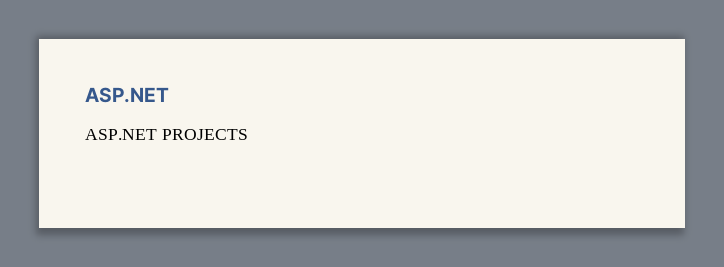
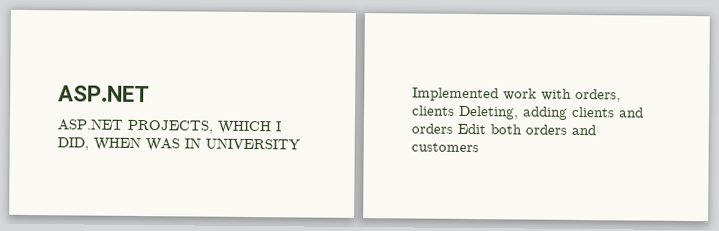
- ASP.NET PROJECTS
+ ASP.NET PROJECTS, WHICH I DID, WHEN WAS IN UNIVERSITY Implemented work with orders, clients Deleting, adding clients and orders Edit both orders and customers

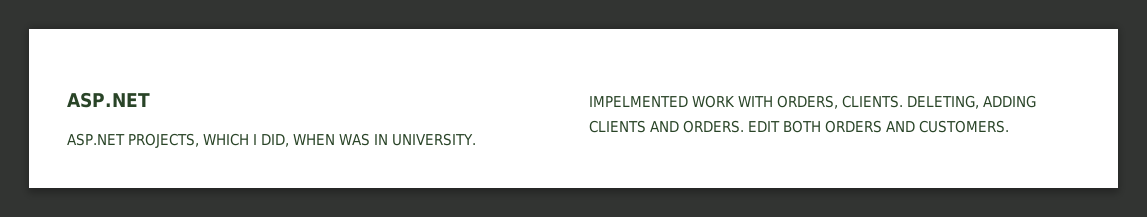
- ASP.NET PROJECTS, WHICH I DID, WHEN WAS IN UNIVERSITY Implemented work with orders, clients Deleting, adding clients and orders Edit both orders and customers
+ ASP.NET PROJECTS, WHICH I DID, WHEN WAS IN UNIVERSITY. IMPELMENTED WORK WITH ORDERS, CLIENTS. DELETING, ADDING CLIENTS AND ORDERS. EDIT BOTH ORDERS AND CUSTOMERS.

